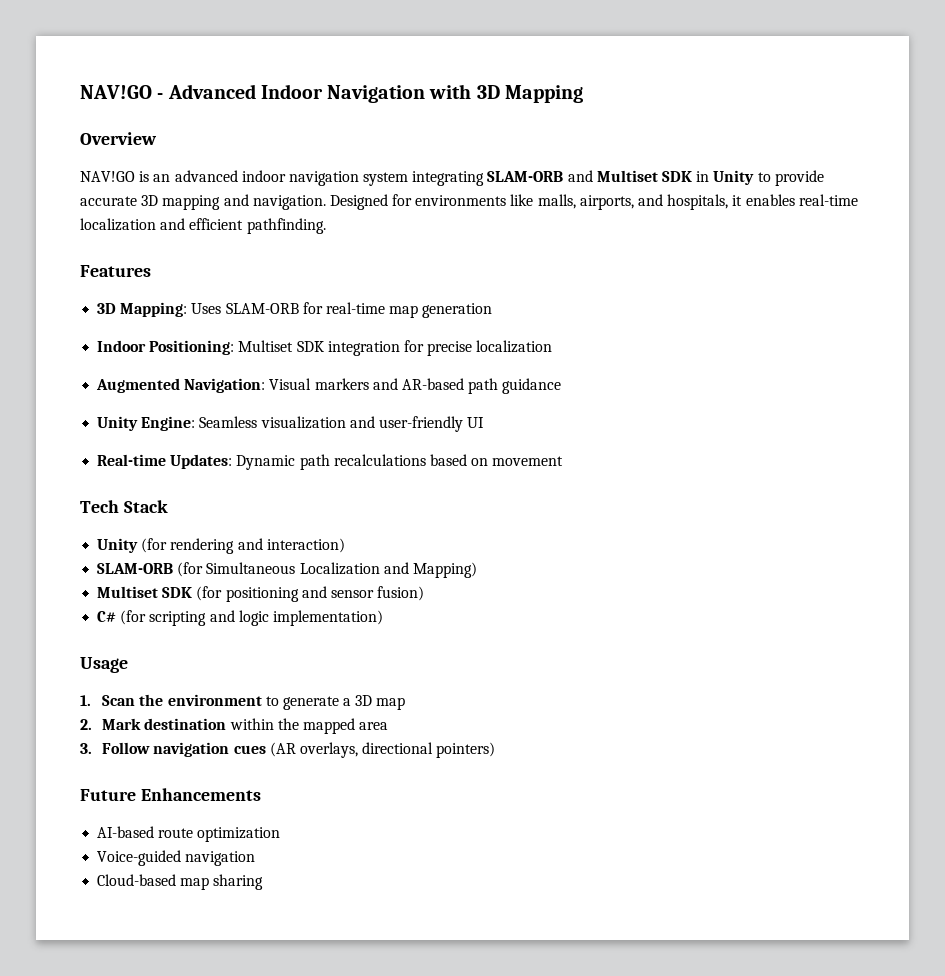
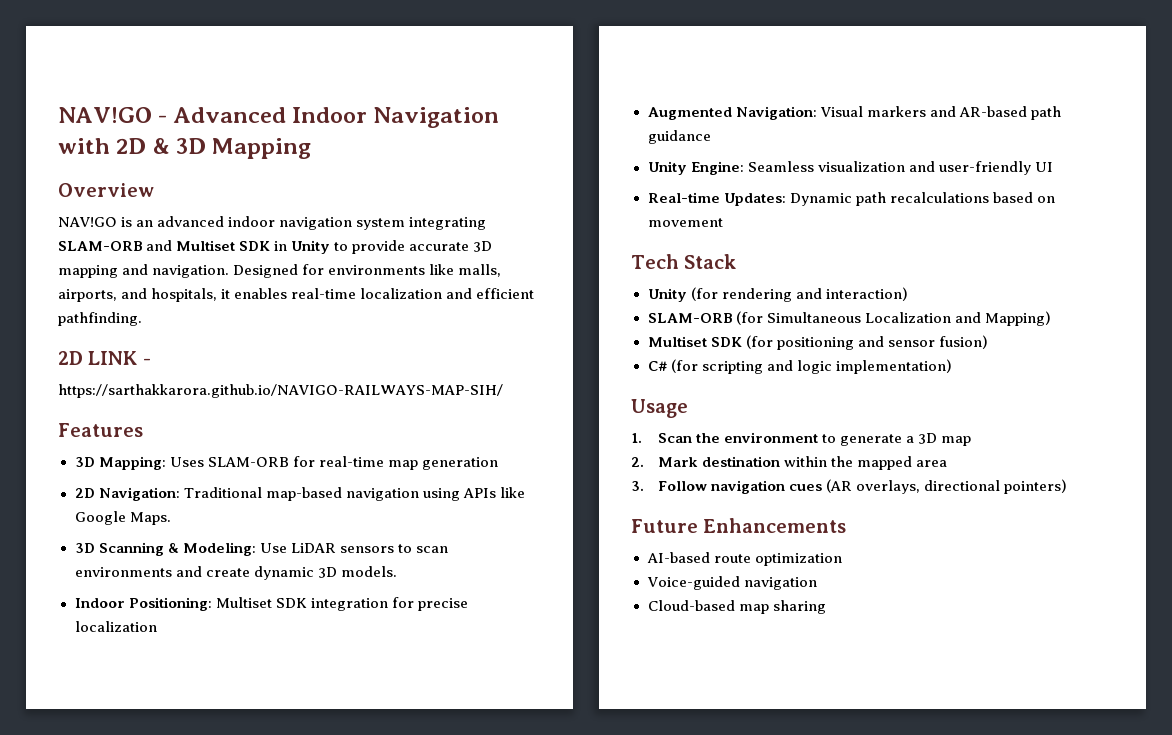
- NAV!GO - Advanced Indoor Navigation with 3D Mapping
+ NAV!GO - Advanced Indoor Navigation with 2D & 3D Mapping
+ 2D LINK -
+ https://sarthakkarora.github.io/NAVIGO-RAILWAYS-MAP-SIH/
+ 2D Navigation: Traditional map-based navigation using APIs like Google Maps.
+ 3D Scanning & Modeling: Use LiDAR sensors to scan environments and create dynamic 3D models.

